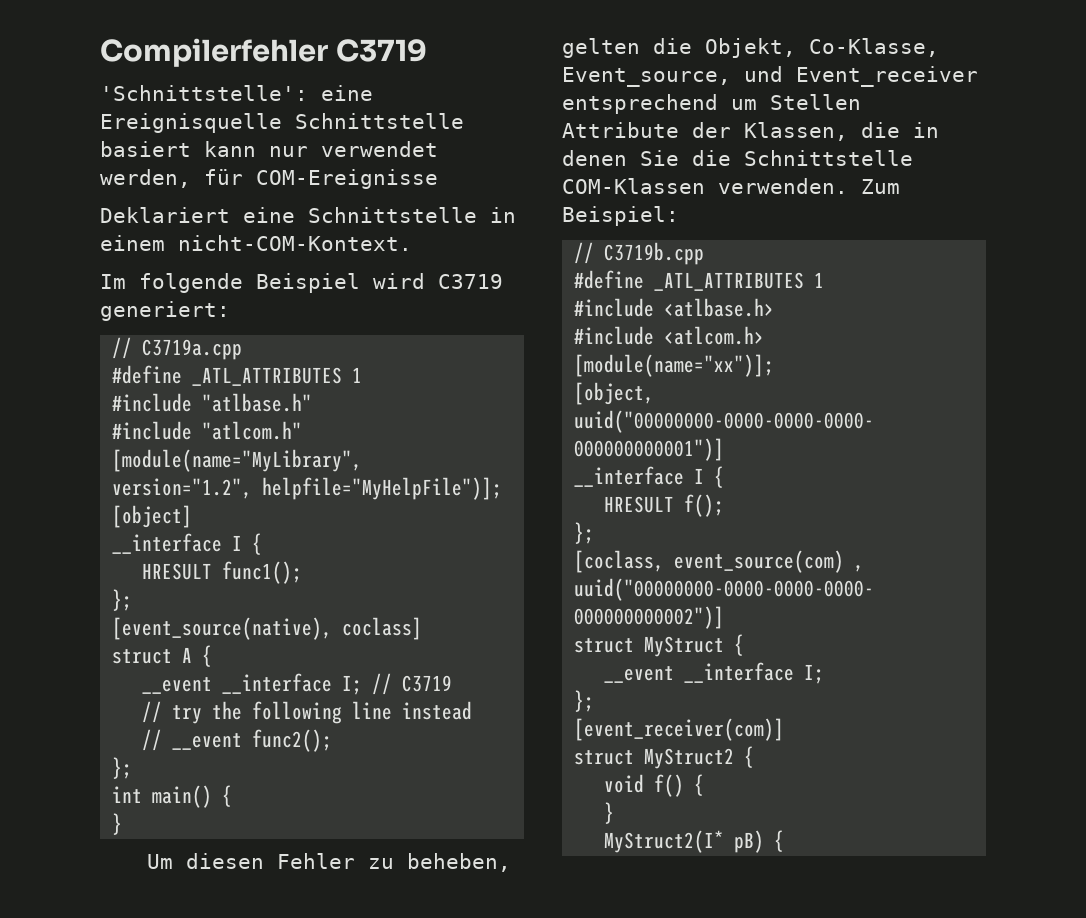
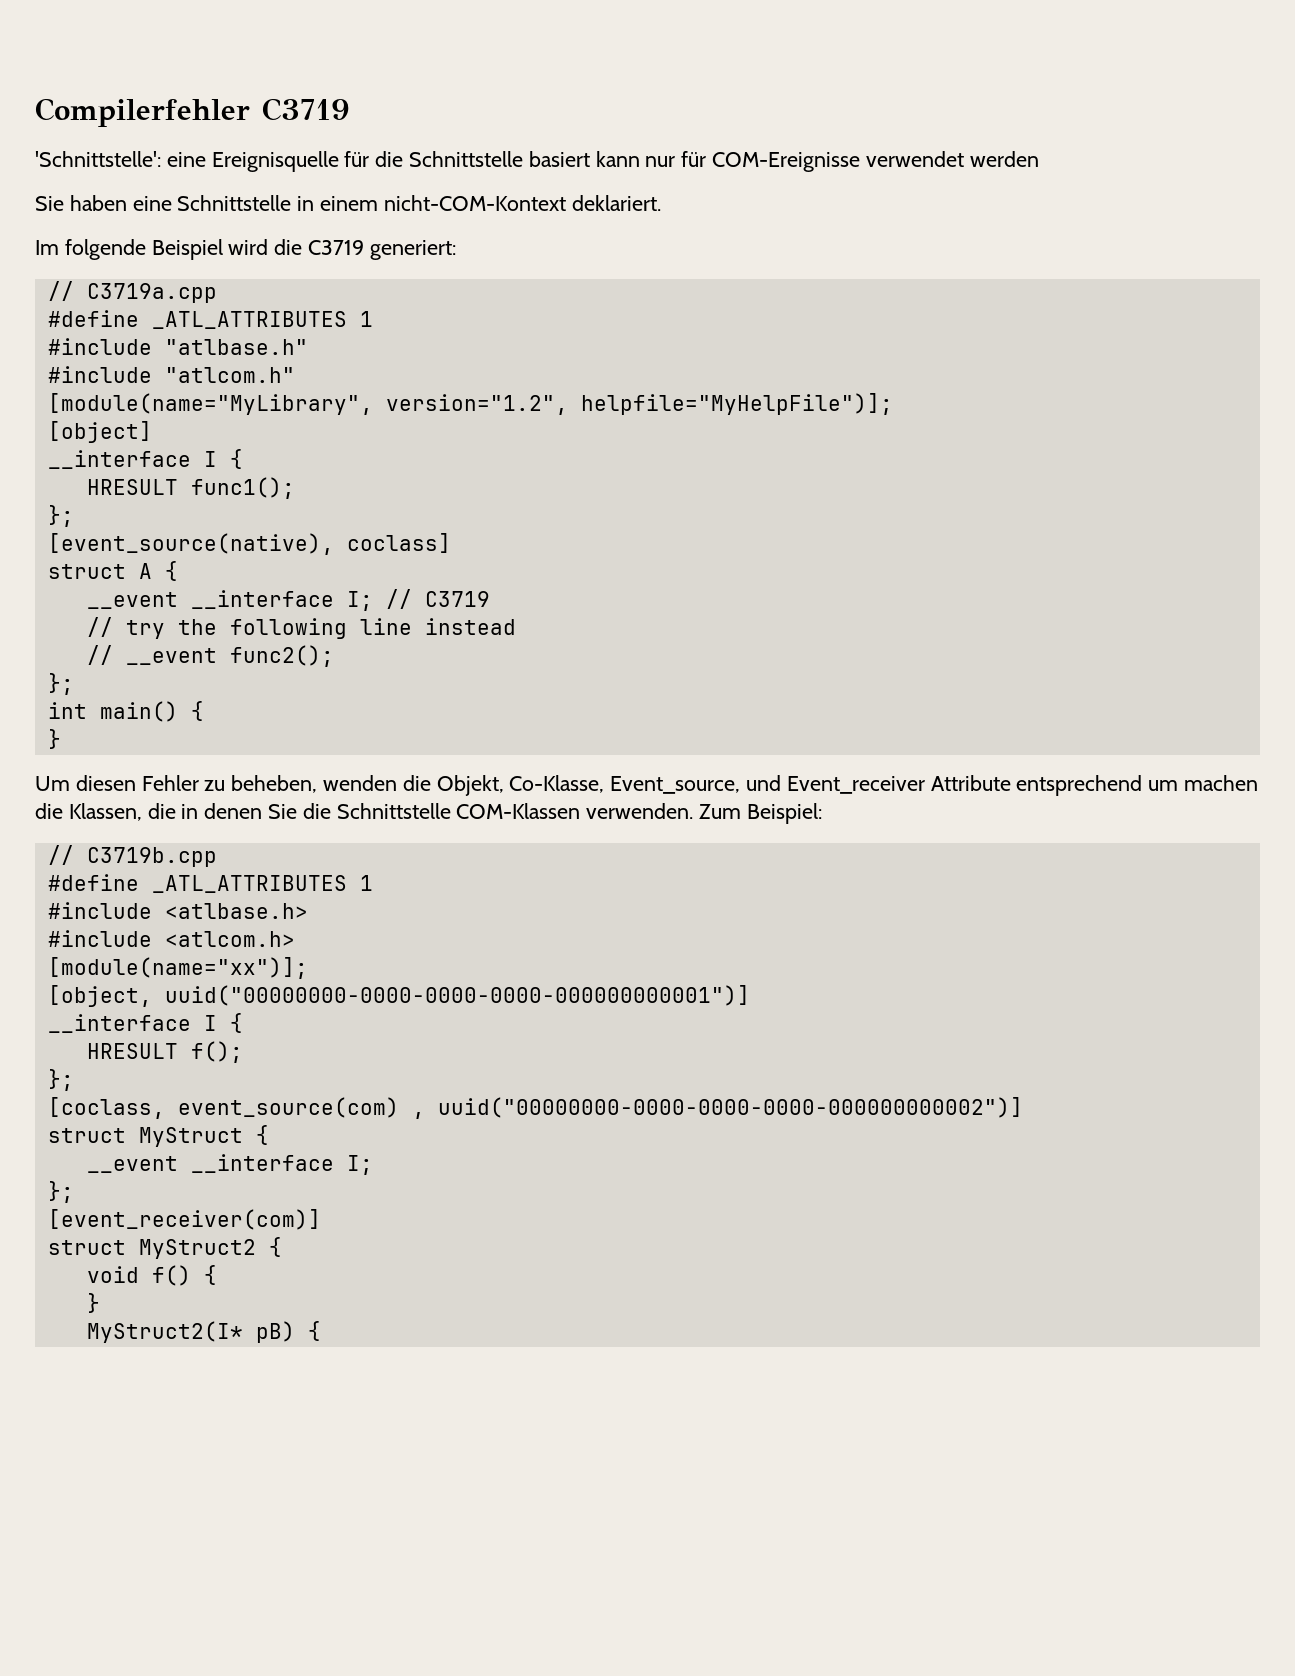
- 'Schnittstelle': eine Ereignisquelle Schnittstelle basiert kann nur verwendet werden, für COM-Ereignisse
- Deklariert eine Schnittstelle in einem nicht-COM-Kontext.
+ 'Schnittstelle': eine Ereignisquelle für die Schnittstelle basiert kann nur für COM-Ereignisse verwendet werden
+ Sie haben eine Schnittstelle in einem nicht-COM-Kontext deklariert.
- Im folgende Beispiel wird C3719 generiert:
+ Im folgende Beispiel wird die C3719 generiert:
- Um diesen Fehler zu beheben, gelten die Objekt, Co-Klasse, Event_source, und Event_receiver entsprechend um Stellen Attribute der Klassen, die in denen Sie die Schnittstelle COM-Klassen verwenden.
+ Um diesen Fehler zu beheben, wenden die Objekt, Co-Klasse, Event_source, und Event_receiver Attribute entsprechend um machen die Klassen, die in denen Sie die Schnittstelle COM-Klassen verwenden.

